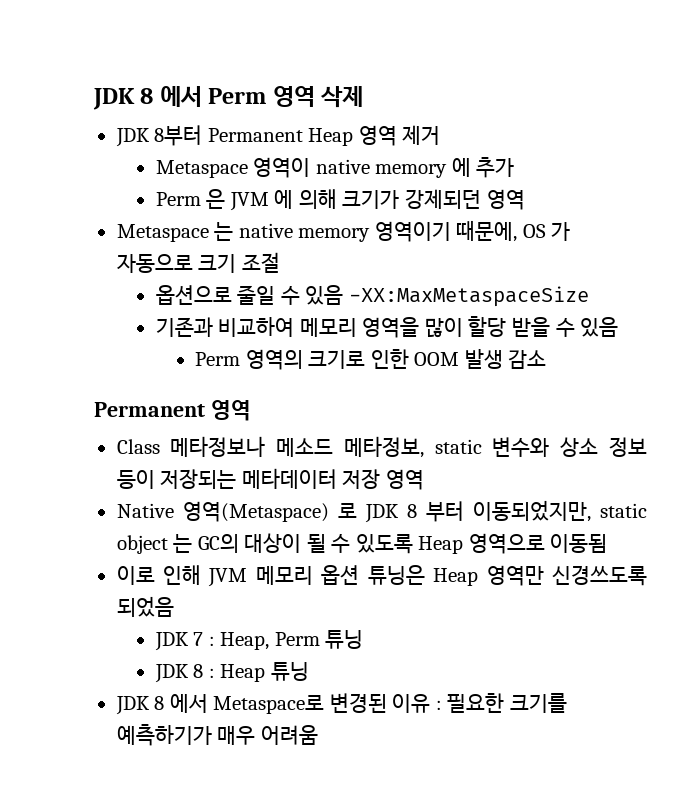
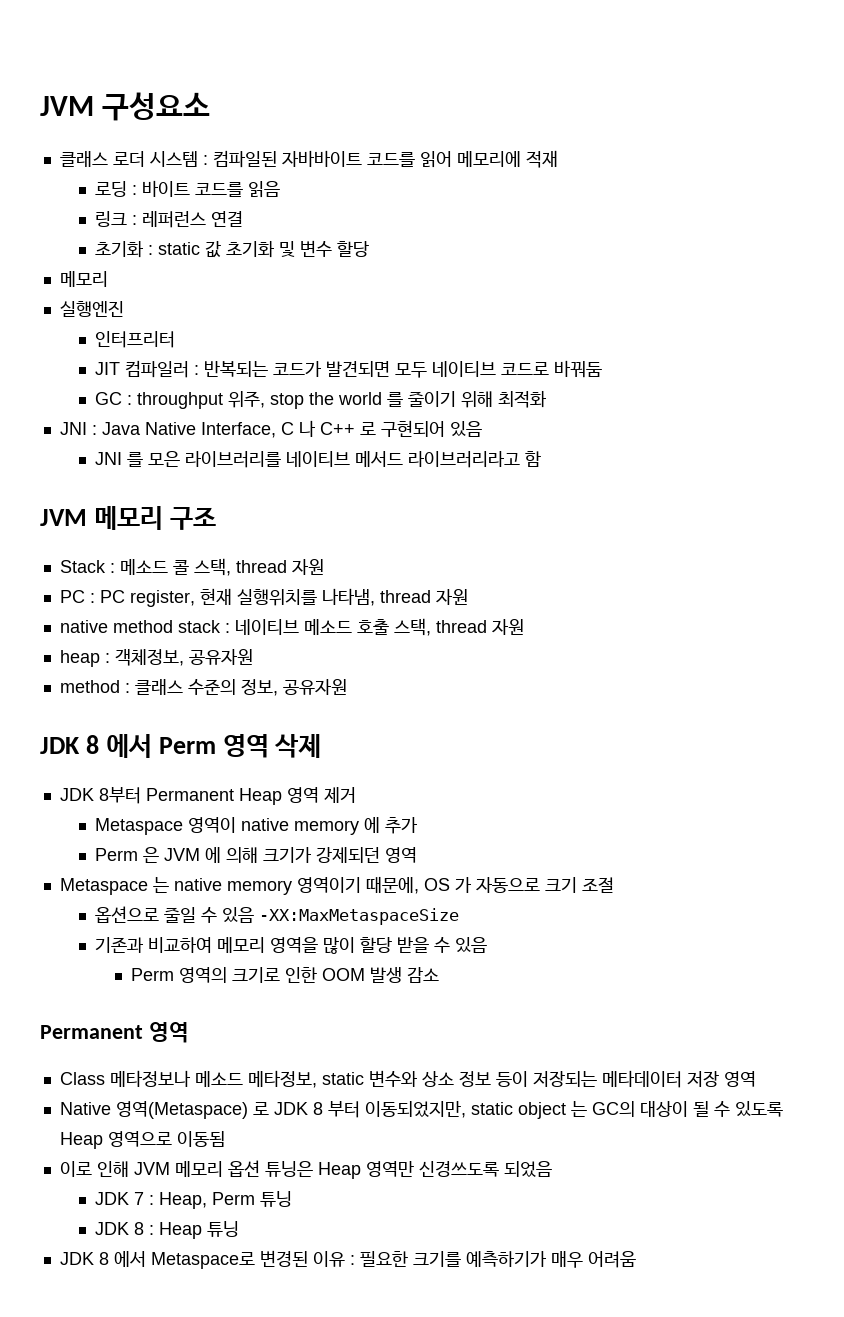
+ JVM 구성요소
+ 클래스 로더 시스템 : 컴파일된 자바바이트 코드를 읽어 메모리에 적재
+ 로딩 : 바이트 코드를 읽음
+ 링크 : 레퍼런스 연결
+ 초기화 : static 값 초기화 및 변수 할당
+ 메모리
+ 실행엔진
+ 인터프리터
+ JIT 컴파일러 : 반복되는 코드가 발견되면 모두 네이티브 코드로 바꿔둠
+ GC : throughput 위주, stop the world 를 줄이기 위해 최적화
+ JNI : Java Native Interface, C 나 C++ 로 구현되어 있음
+ JNI 를 모은 라이브러리를 네이티브 메서드 라이브러리라고 함
+ JVM 메모리 구조
+ Stack : 메소드 콜 스택, thread 자원
+ PC : PC register, 현재 실행위치를 나타냄, thread 자원
+ native method stack : 네이티브 메소드 호출 스택, thread 자원
+ heap : 객체정보, 공유자원
+ method : 클래스 수준의 정보, 공유자원

